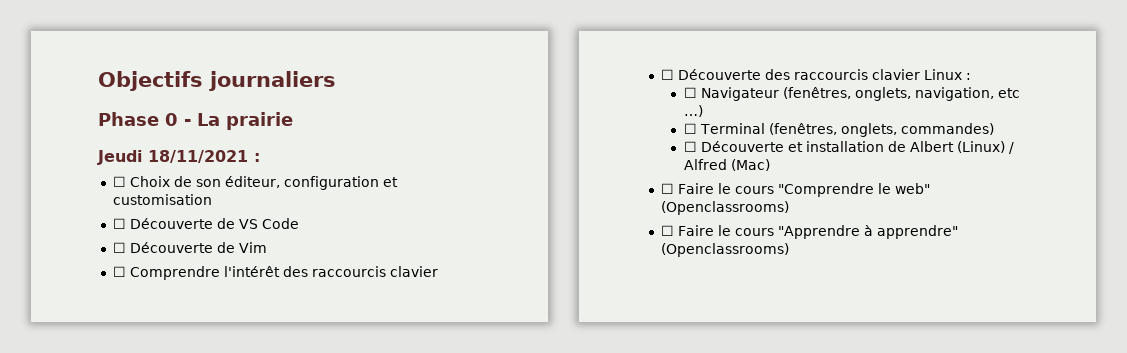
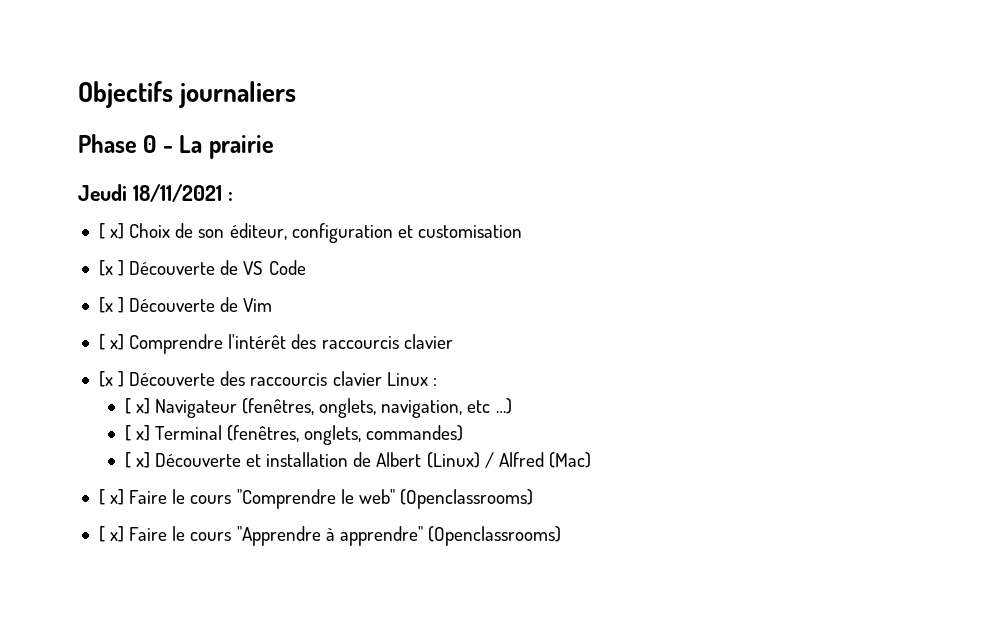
- ☐ Choix de son éditeur, configuration et customisation
+ [ x] Choix de son éditeur, configuration et customisation
- ☐ Découverte de VS Code
+ [x ] Découverte de VS Code
- ☐ Découverte de Vim
+ [x ] Découverte de Vim
- ☐ Comprendre l'intérêt des raccourcis clavier
+ [ x] Comprendre l'intérêt des raccourcis clavier
- ☐ Découverte des raccourcis clavier Linux :
+ [x ] Découverte des raccourcis clavier Linux :
- ☐ Navigateur (fenêtres, onglets, navigation, etc …)
+ [ x] Navigateur (fenêtres, onglets, navigation, etc …)
- ☐ Terminal (fenêtres, onglets, commandes)
+ [ x] Terminal (fenêtres, onglets, commandes)
- ☐ Découverte et installation de Albert (Linux) / Alfred (Mac)
+ [ x] Découverte et installation de Albert (Linux) / Alfred (Mac)
- ☐ Faire le cours "Comprendre le web" (Openclassrooms)
+ [ x] Faire le cours "Comprendre le web" (Openclassrooms)
- ☐ Faire le cours "Apprendre à apprendre" (Openclassrooms)
+ [ x] Faire le cours "Apprendre à apprendre" (Openclassrooms)

